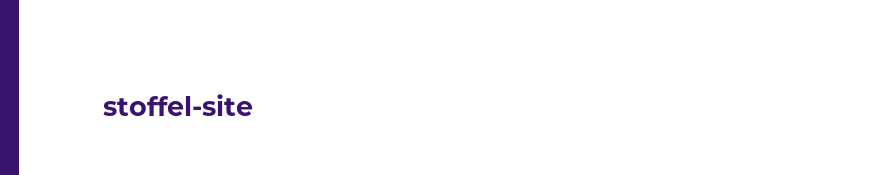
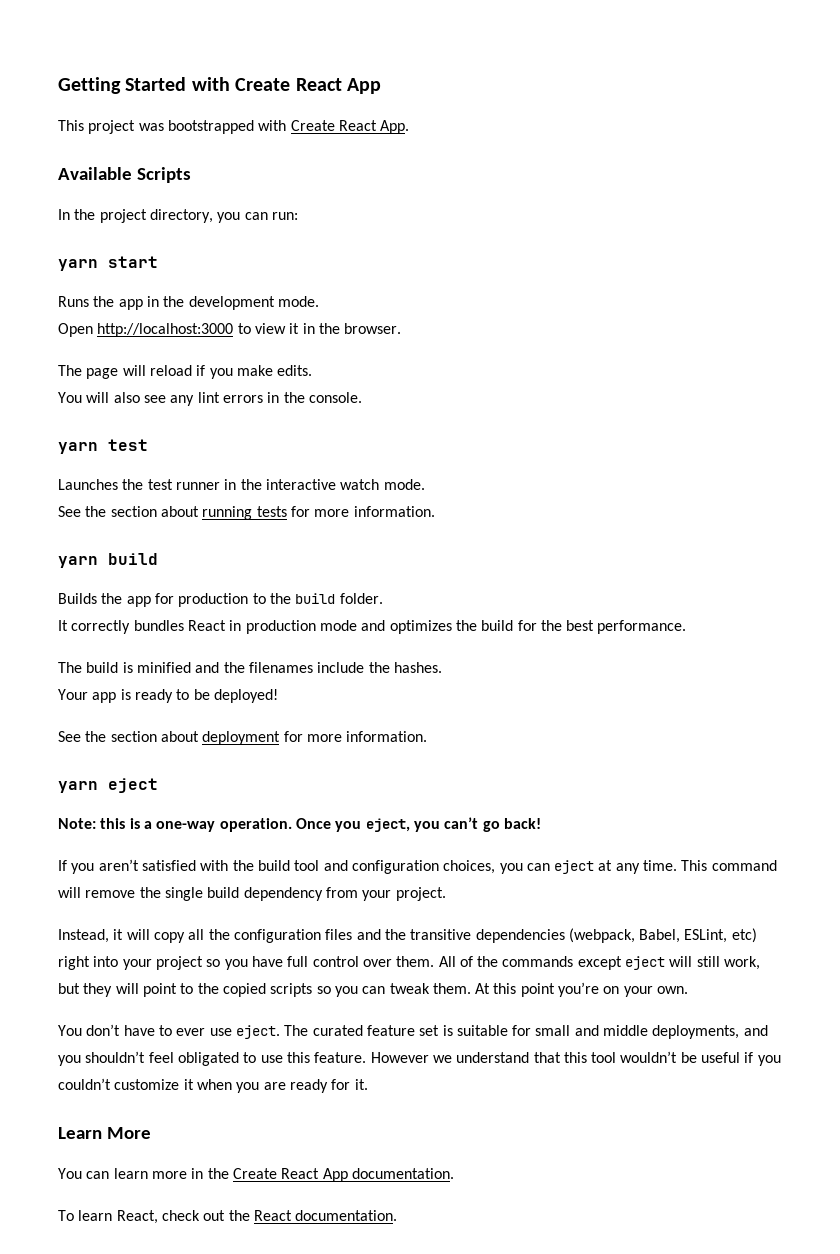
- stoffel-site
+ Getting Started with Create React App
+ This project was bootstrapped with Create React App.
+ Available Scripts
+ In the project directory, you can run:
+ yarn start
+ Runs the app in the development mode.
+ Open http://localhost:3000 to view it in the browser.
+ The page will reload if you make edits.
+ You will also see any lint errors in the console.
+ yarn test
+ Launches the test runner in the interactive watch mode.
+ See the section about running tests for more information.
+ yarn build
+ Builds the app for production to the build folder.
+ It correctly bundles React in production mode and optimizes the build for the best performance.
+ The build is minified and the filenames include the hashes.
+ Your app is ready to be deployed!
+ See the section about deployment for more information.
+ yarn eject
+ Note: this is a one-way operation. Once you eject, you can’t go back!
+ If you aren’t satisfied with the build tool and configuration choices, you can eject at any time. This command will remove the single build dependency from your project.
+ Instead, it will copy all the configuration files and the transitive dependencies (webpack, Babel, ESLint, etc) right into your project so you have full control over them. All of the commands except eject will still work, but they will point to the copied scripts so you can tweak them. At this point you’re on your own.
+ You don’t have to ever use eject. The curated feature set is suitable for small and middle deployments, and you shouldn’t feel obligated to use this feature. However we understand that this tool wouldn’t be useful if you couldn’t customize it when you are ready for it.
+ Learn More
+ You can learn more in the Create React App documentation.
+ To learn React, check out the React documentation.

